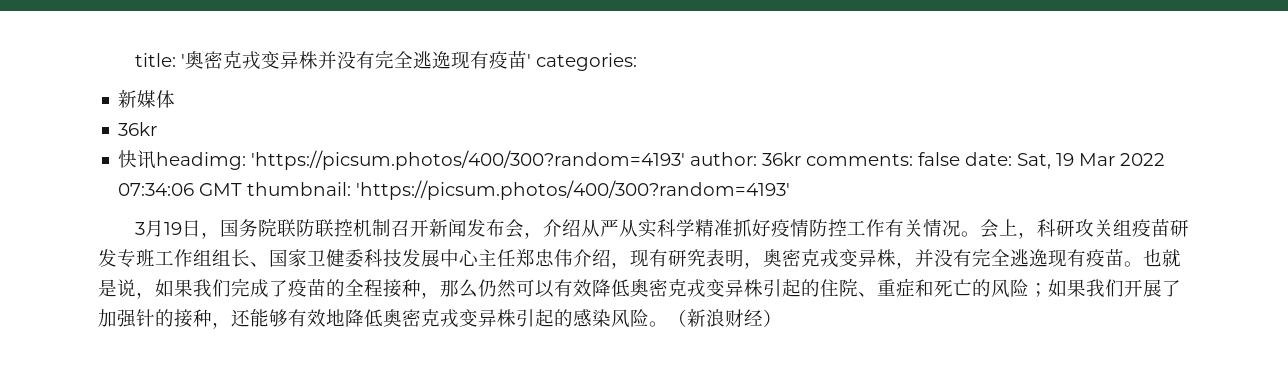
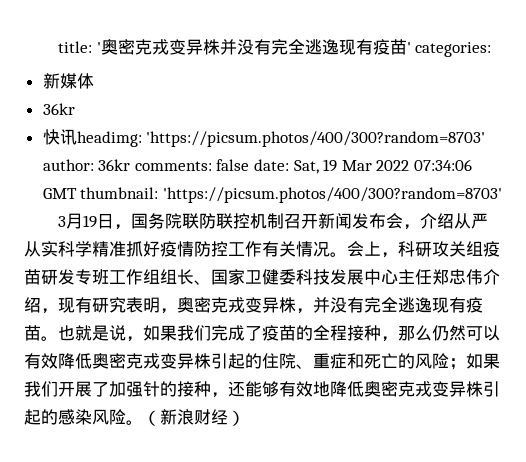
- 快讯headimg: 'https://picsum.photos/400/300?random=4193' author: 36kr comments: false date: Sat, 19 Mar 2022 07:34:06 GMT thumbnail: 'https://picsum.photos/400/300?random=4193'
+ 快讯headimg: 'https://picsum.photos/400/300?random=8703' author: 36kr comments: false date: Sat, 19 Mar 2022 07:34:06 GMT thumbnail: 'https://picsum.photos/400/300?random=8703'

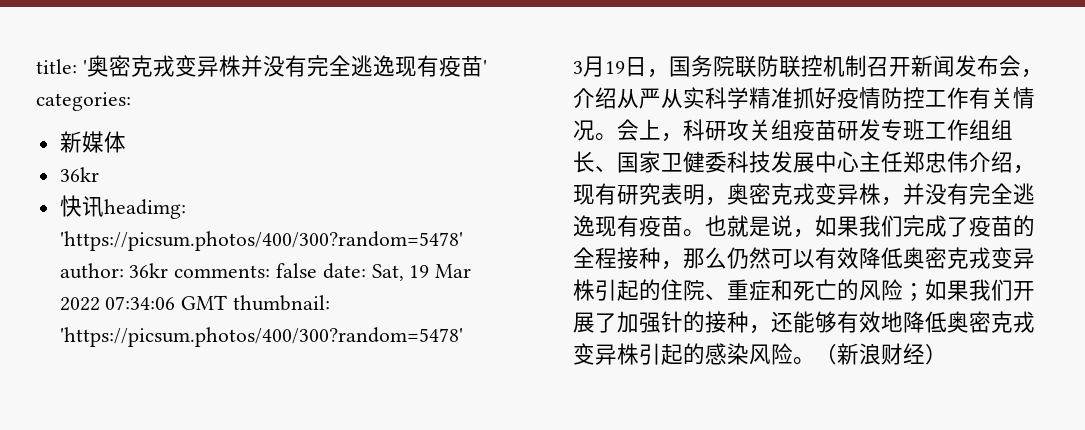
- 快讯headimg: 'https://picsum.photos/400/300?random=8703' author: 36kr comments: false date: Sat, 19 Mar 2022 07:34:06 GMT thumbnail: 'https://picsum.photos/400/300?random=8703'
+ 快讯headimg: 'https://picsum.photos/400/300?random=5478' author: 36kr comments: false date: Sat, 19 Mar 2022 07:34:06 GMT thumbnail: 'https://picsum.photos/400/300?random=5478'

